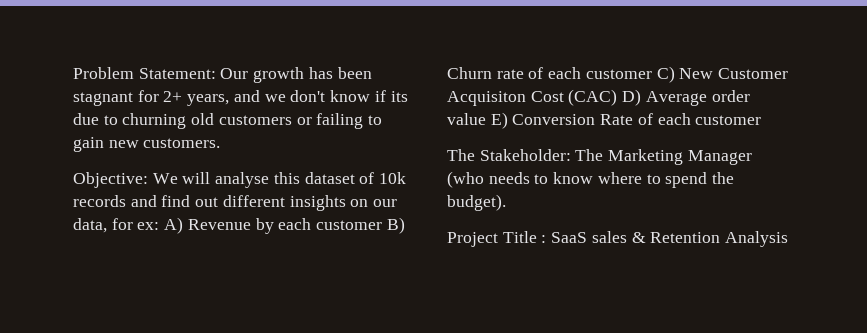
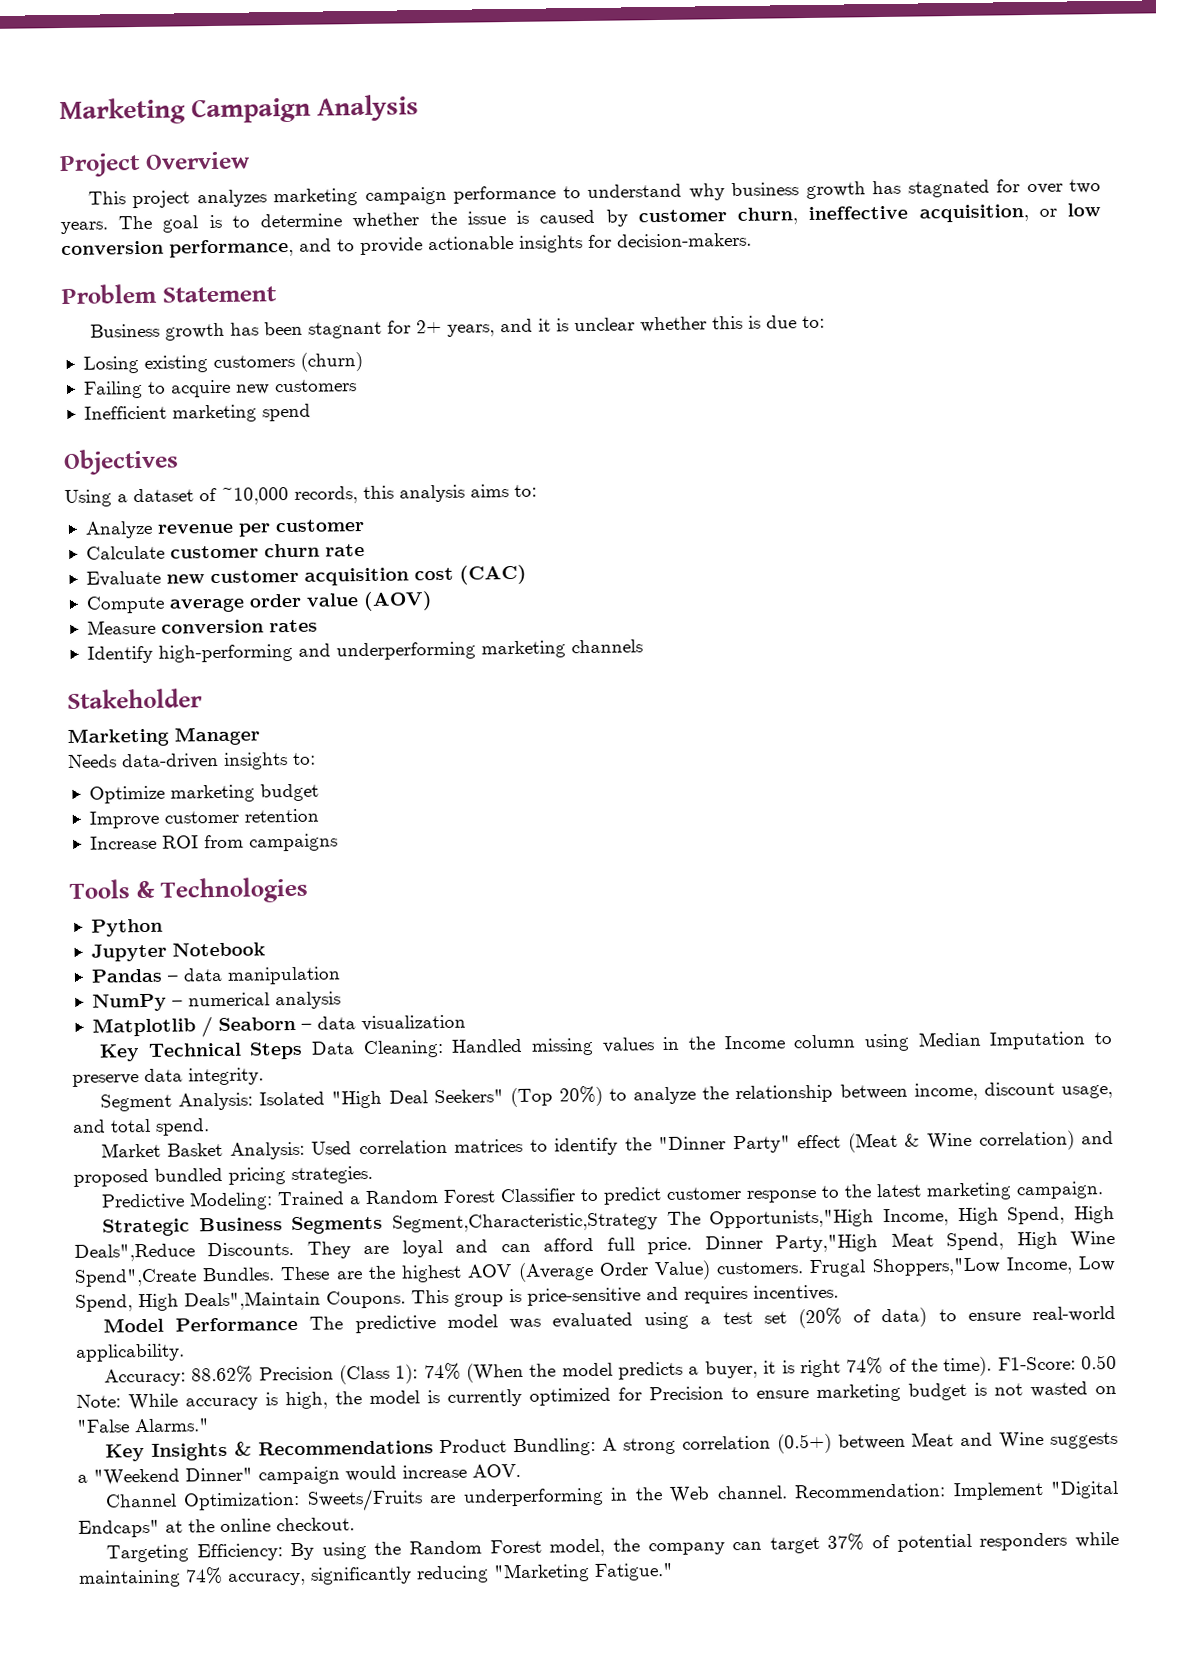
- Problem Statement: Our growth has been stagnant for 2+ years, and we don't know if its due to churning old customers or failing to gain new customers.
- Objective: We will analyse this dataset of 10k records and find out different insights on our data, for ex: A) Revenue by each customer B) Churn rate of each customer C) New Customer Acquisiton Cost (CAC) D) Average order value E) Conversion Rate of each customer
- The Stakeholder: The Marketing Manager (who needs to know where to spend the budget).
- Project Title : SaaS sales & Retention Analysis
+ Marketing Campaign Analysis
+ Project Overview
+ This project analyzes marketing campaign performance to understand why business growth has stagnated for over two years. The goal is to determine whether the issue is caused by customer churn, ineffective acquisition, or low conversion performance, and to provide actionable insights for decision-makers.
+ Problem Statement
+ Business growth has been stagnant for 2+ years, and it is unclear whether this is due to:
+ Losing existing customers (churn)
+ Failing to acquire new customers
+ Inefficient marketing spend
+ Objectives
+ Using a dataset of ~10,000 records, this analysis aims to:
+ Analyze revenue per customer
+ Calculate customer churn rate
+ Evaluate new customer acquisition cost (CAC)
+ Compute average order value (AOV)
+ Measure conversion rates
+ Identify high-performing and underperforming marketing channels
+ Stakeholder
+ Marketing Manager
+ Needs data-driven insights to:
+ Optimize marketing budget
+ Improve customer retention
+ Increase ROI from campaigns
+ Tools & Technologies
+ Python
+ Jupyter Notebook
+ Pandas – data manipulation
+ NumPy – numerical analysis
+ Matplotlib / Seaborn – data visualization
+ Key Technical Steps Data Cleaning: Handled missing values in the Income column using Median Imputation to preserve data integrity.
+ Segment Analysis: Isolated "High Deal Seekers" (Top 20%) to analyze the relationship between income, discount usage, and total spend.
+ Market Basket Analysis: Used correlation matrices to identify the "Dinner Party" effect (Meat & Wine correlation) and proposed bundled pricing strategies.
+ Predictive Modeling: Trained a Random Forest Classifier to predict customer response to the latest marketing campaign.
+ Strategic Business Segments Segment,Characteristic,Strategy The Opportunists,"High Income, High Spend, High Deals",Reduce Discounts. They are loyal and can afford full price. Dinner Party,"High Meat Spend, High Wine Spend",Create Bundles. These are the highest AOV (Average Order Value) customers. Frugal Shoppers,"Low Income, Low Spend, High Deals",Maintain Coupons. This group is price-sensitive and requires incentives.
+ Model Performance The predictive model was evaluated using a test set (20% of data) to ensure real-world applicability.
+ Accuracy: 88.62% Precision (Class 1): 74% (When the model predicts a buyer, it is right 74% of the time). F1-Score: 0.50 Note: While accuracy is high, the model is currently optimized for Precision to ensure marketing budget is not wasted on "False Alarms."
+ Key Insights & Recommendations Product Bundling: A strong correlation (0.5+) between Meat and Wine suggests a "Weekend Dinner" campaign would increase AOV.
+ Channel Optimization: Sweets/Fruits are underperforming in the Web channel. Recommendation: Implement "Digital Endcaps" at the online checkout.
+ Targeting Efficiency: By using the Random Forest model, the company can target 37% of potential responders while maintaining 74% accuracy, significantly reducing "Marketing Fatigue."

